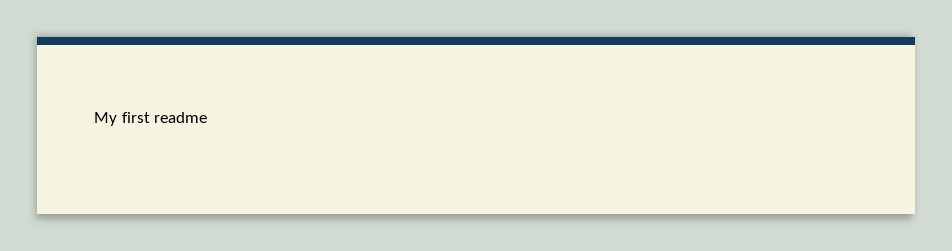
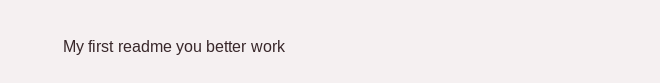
- My first readme
+ My first readme you better work

